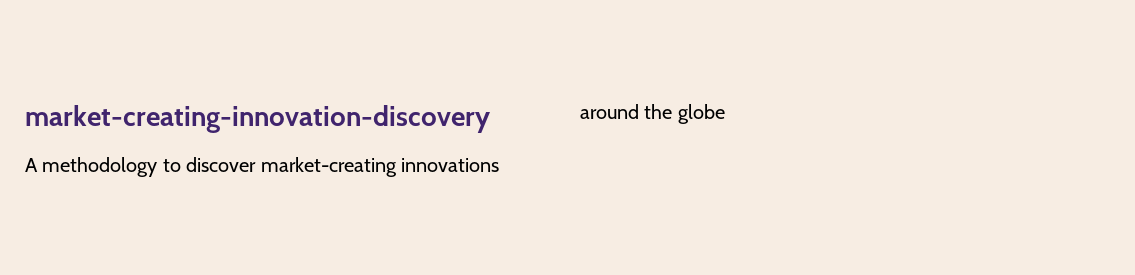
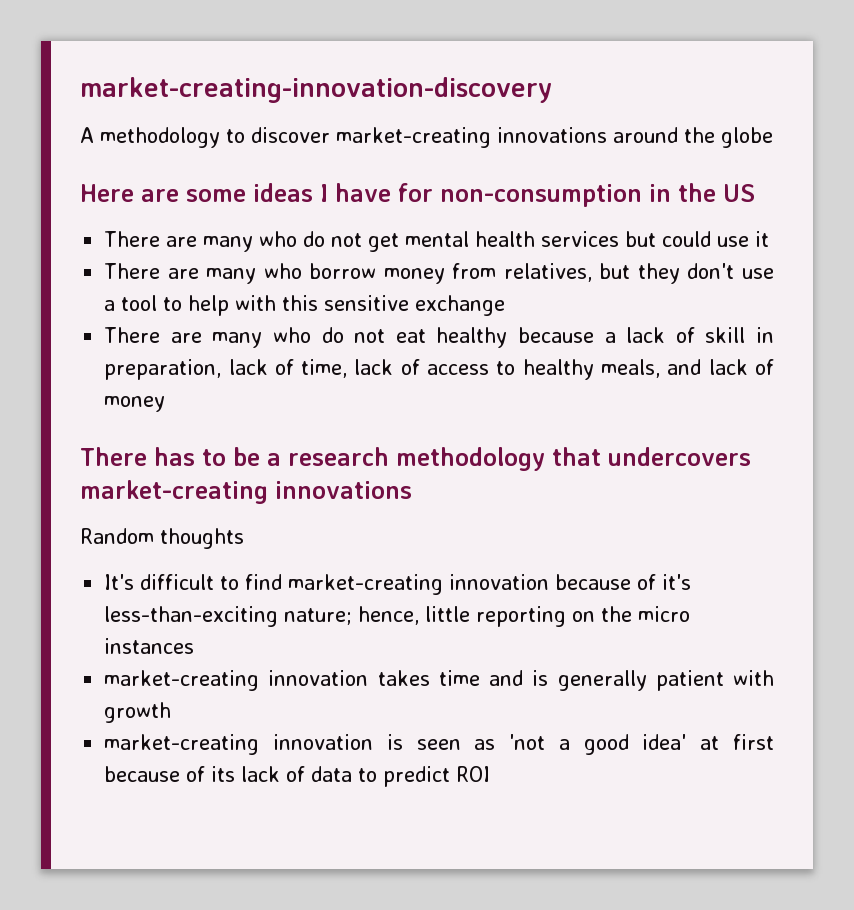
+ Here are some ideas I have for non-consumption in the US
+ There are many who do not get mental health services but could use it
+ There are many who borrow money from relatives, but they don't use a tool to help with this sensitive exchange
+ There are many who do not eat healthy because a lack of skill in preparation, lack of time, lack of access to healthy meals, and lack of money
+ There has to be a research methodology that undercovers market-creating innovations
+ Random thoughts
+ It's difficult to find market-creating innovation because of it's less-than-exciting nature; hence, little reporting on the micro instances
+ market-creating innovation takes time and is generally patient with growth
+ market-creating innovation is seen as 'not a good idea' at first because of its lack of data to predict ROI

